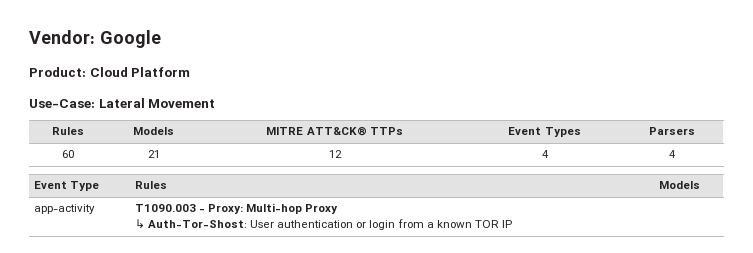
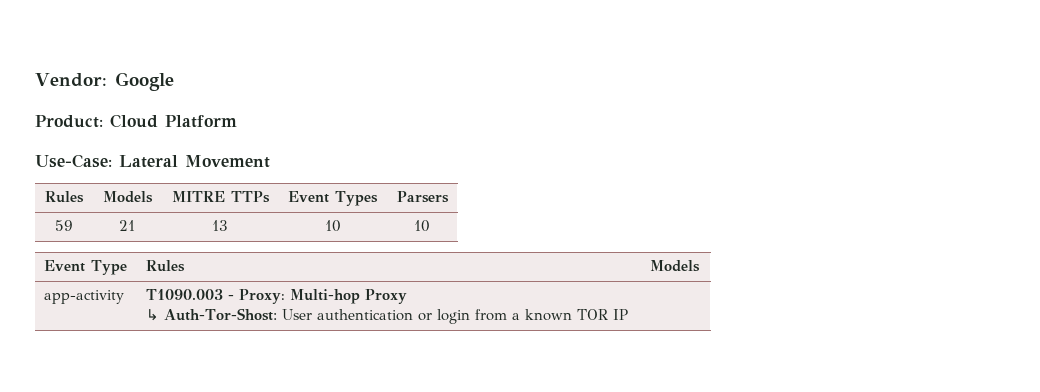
- Rules | Models | MITRE ATT&CK® TTPs | Event Types | Parsers
+ Rules | Models | MITRE TTPs | Event Types | Parsers
- 60 | 21 | 12 | 4 | 4
+ 59 | 21 | 13 | 10 | 10

